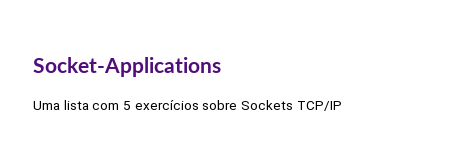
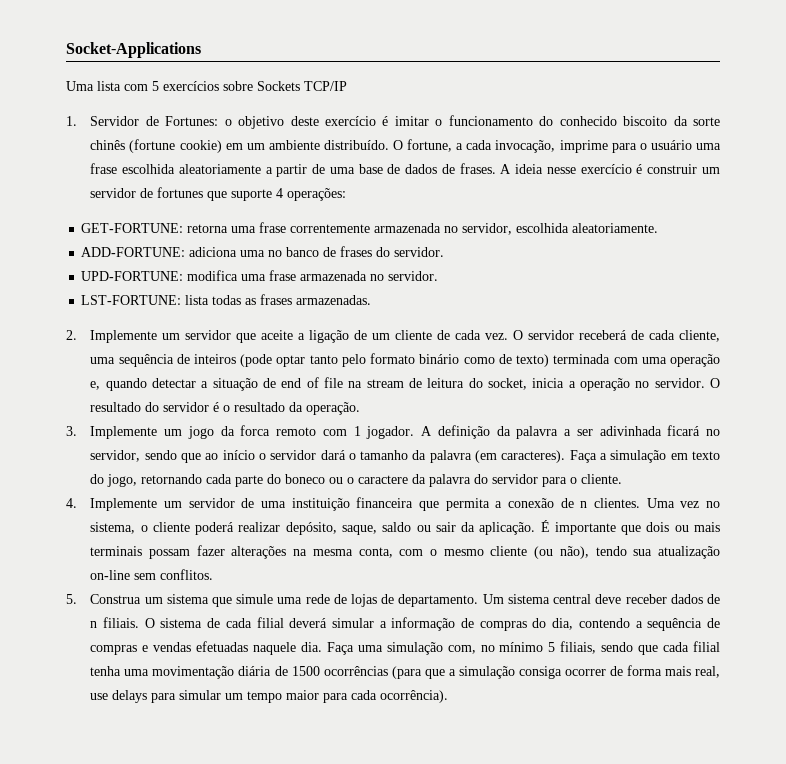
+ 1. Servidor de Fortunes: o objetivo deste exercício é imitar o funcionamento do conhecido biscoito da sorte chinês (fortune cookie) em um ambiente distribuído. O fortune, a cada invocação, imprime para o usuário uma frase escolhida aleatoriamente a partir de uma base de dados de frases. A ideia nesse exercício é construir um servidor de fortunes que suporte 4 operações:
+ GET-FORTUNE: retorna uma frase correntemente armazenada no servidor, escolhida aleatoriamente.
+ ADD-FORTUNE: adiciona uma no banco de frases do servidor.
+ UPD-FORTUNE: modifica uma frase armazenada no servidor.
+ LST-FORTUNE: lista todas as frases armazenadas.
+ 2. Implemente um servidor que aceite a ligação de um cliente de cada vez. O servidor receberá de cada cliente, uma sequência de inteiros (pode optar tanto pelo formato binário como de texto) terminada com uma operação e, quando detectar a situação de end of file na stream de leitura do socket, inicia a operação no servidor. O resultado do servidor é o resultado da operação.
+ 3. Implemente um jogo da forca remoto com 1 jogador. A definição da palavra a ser adivinhada ficará no servidor, sendo que ao início o servidor dará o tamanho da palavra (em caracteres). Faça a simulação em texto do jogo, retornando cada parte do boneco ou o caractere da palavra do servidor para o cliente.
+ 4. Implemente um servidor de uma instituição financeira que permita a conexão de n clientes. Uma vez no sistema, o cliente poderá realizar depósito, saque, saldo ou sair da aplicação. É importante que dois ou mais terminais possam fazer alterações na mesma conta, com o mesmo cliente (ou não), tendo sua atualização on-line sem conflitos.
+ 5. Construa um sistema que simule uma rede de lojas de departamento. Um sistema central deve receber dados de n filiais. O sistema de cada filial deverá simular a informação de compras do dia, contendo a sequência de compras e vendas efetuadas naquele dia. Faça uma simulação com, no mínimo 5 filiais, sendo que cada filial tenha uma movimentação diária de 1500 ocorrências (para que a simulação consiga ocorrer de forma mais real, use delays para simular um tempo maior para cada ocorrência).

